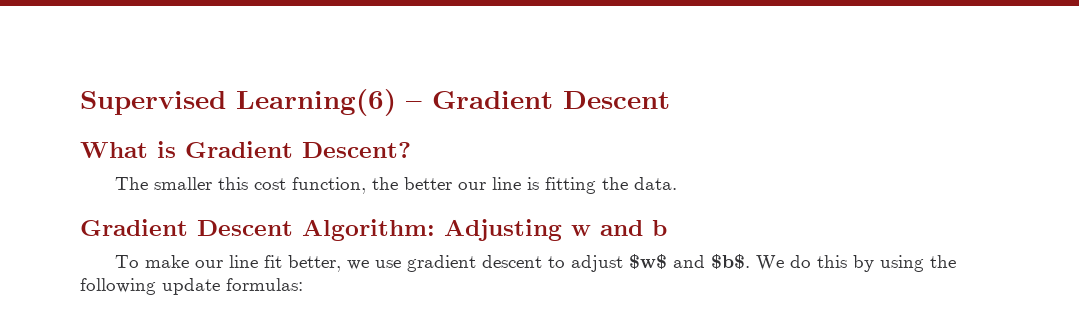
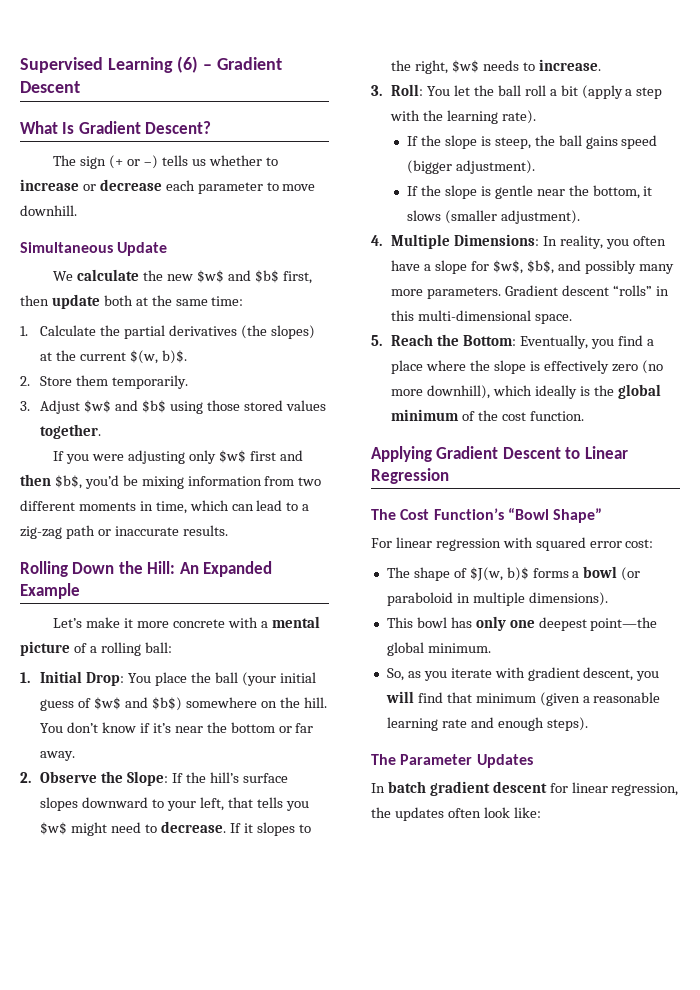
- Supervised Learning(6) – Gradient Descent
+ Supervised Learning (6) – Gradient Descent
- What is Gradient Descent?
+ What Is Gradient Descent?
- The smaller this cost function, the better our line is fitting the data.
- Gradient Descent Algorithm: Adjusting w and b
- To make our line fit better, we use gradient descent to adjust $w$ and $b$. We do this by using the following update formulas:
+ The sign (+ or –) tells us whether to increase or decrease each parameter to move downhill.
+ Simultaneous Update
+ We calculate the new $w$ and $b$ first, then update both at the same time:
+ 1. Calculate the partial derivatives (the slopes) at the current $(w, b)$.
+ 2. Store them temporarily.
+ 3. Adjust $w$ and $b$ using those stored values together.
+ If you were adjusting only $w$ first and then $b$, you’d be mixing information from two different moments in time, which can lead to a zig-zag path or inaccurate results.
+ Rolling Down the Hill: An Expanded Example
+ Let’s make it more concrete with a mental picture of a rolling ball:
+ 1. Initial Drop: You place the ball (your initial guess of $w$ and $b$) somewhere on the hill. You don’t know if it’s near the bottom or far away.
+ 2. Observe the Slope: If the hill’s surface slopes downward to your left, that tells you $w$ might need to decrease. If it slopes to the right, $w$ needs to increase.
+ 3. Roll: You let the ball roll a bit (apply a step with the learning rate).
+ If the slope is steep, the ball gains speed (bigger adjustment).
+ If the slope is gentle near the bottom, it slows (smaller adjustment).
+ 4. Multiple Dimensions: In reality, you often have a slope for $w$, $b$, and possibly many more parameters. Gradient descent “rolls” in this multi-dimensional space.
+ 5. Reach the Bottom: Eventually, you find a place where the slope is effectively zero (no more downhill), which ideally is the global minimum of the cost function.
+ Applying Gradient Descent to Linear Regression
+ The Cost Function’s “Bowl Shape”
+ For linear regression with squared error cost:
+ The shape of $J(w, b)$ forms a bowl (or paraboloid in multiple dimensions).
+ This bowl has only one deepest point—the global minimum.
+ So, as you iterate with gradient descent, you will find that minimum (given a reasonable learning rate and enough steps).
+ The Parameter Updates
+ In batch gradient descent for linear regression, the updates often look like:

